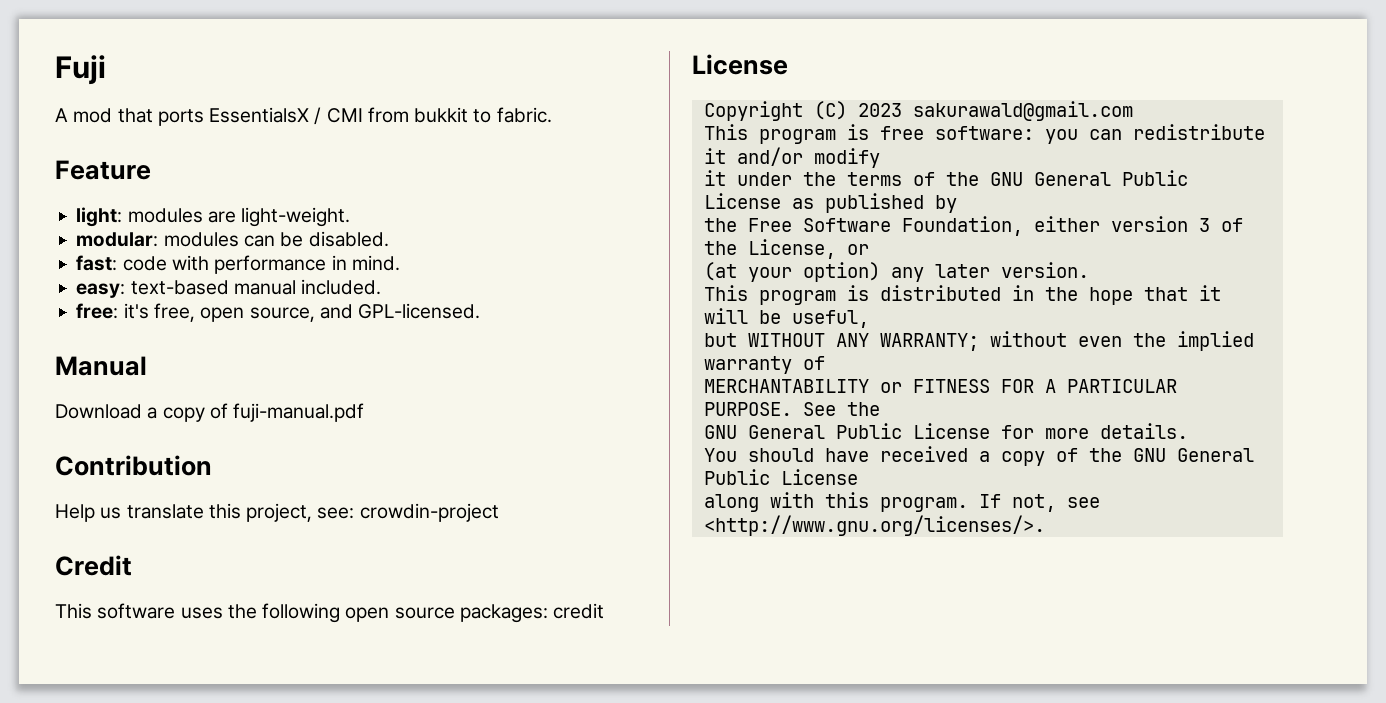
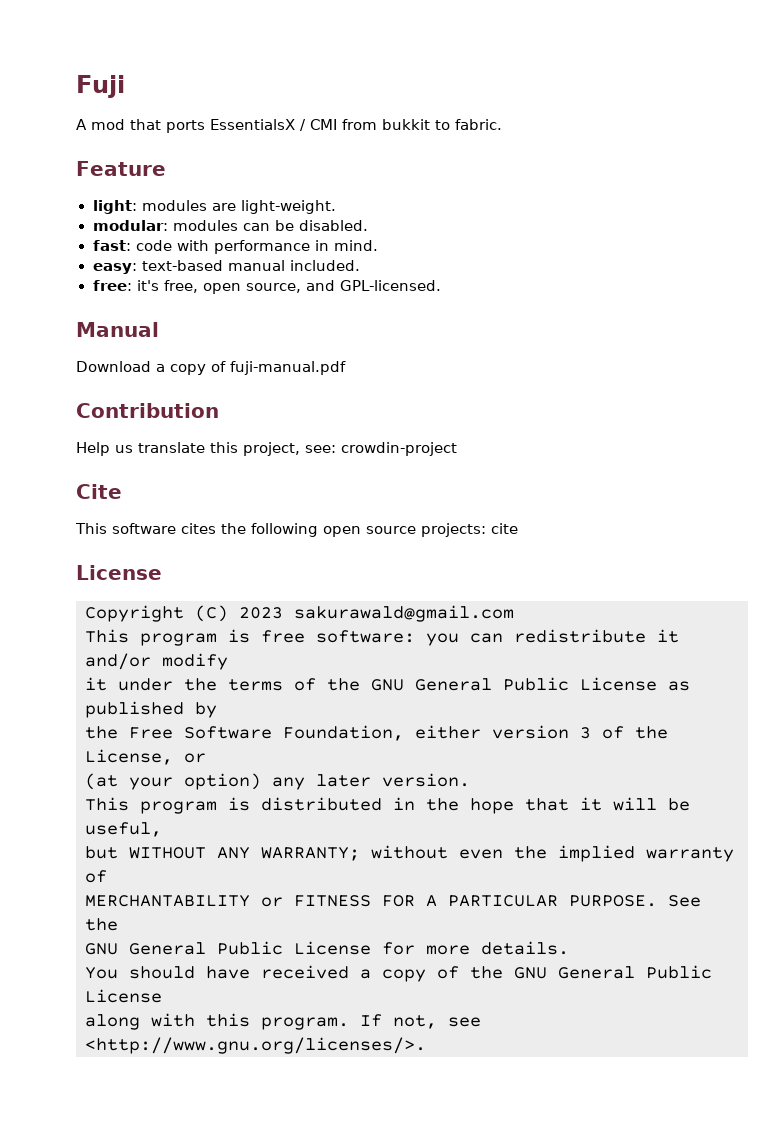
- Credit
+ Cite
- This software uses the following open source packages: credit
+ This software cites the following open source projects: cite

